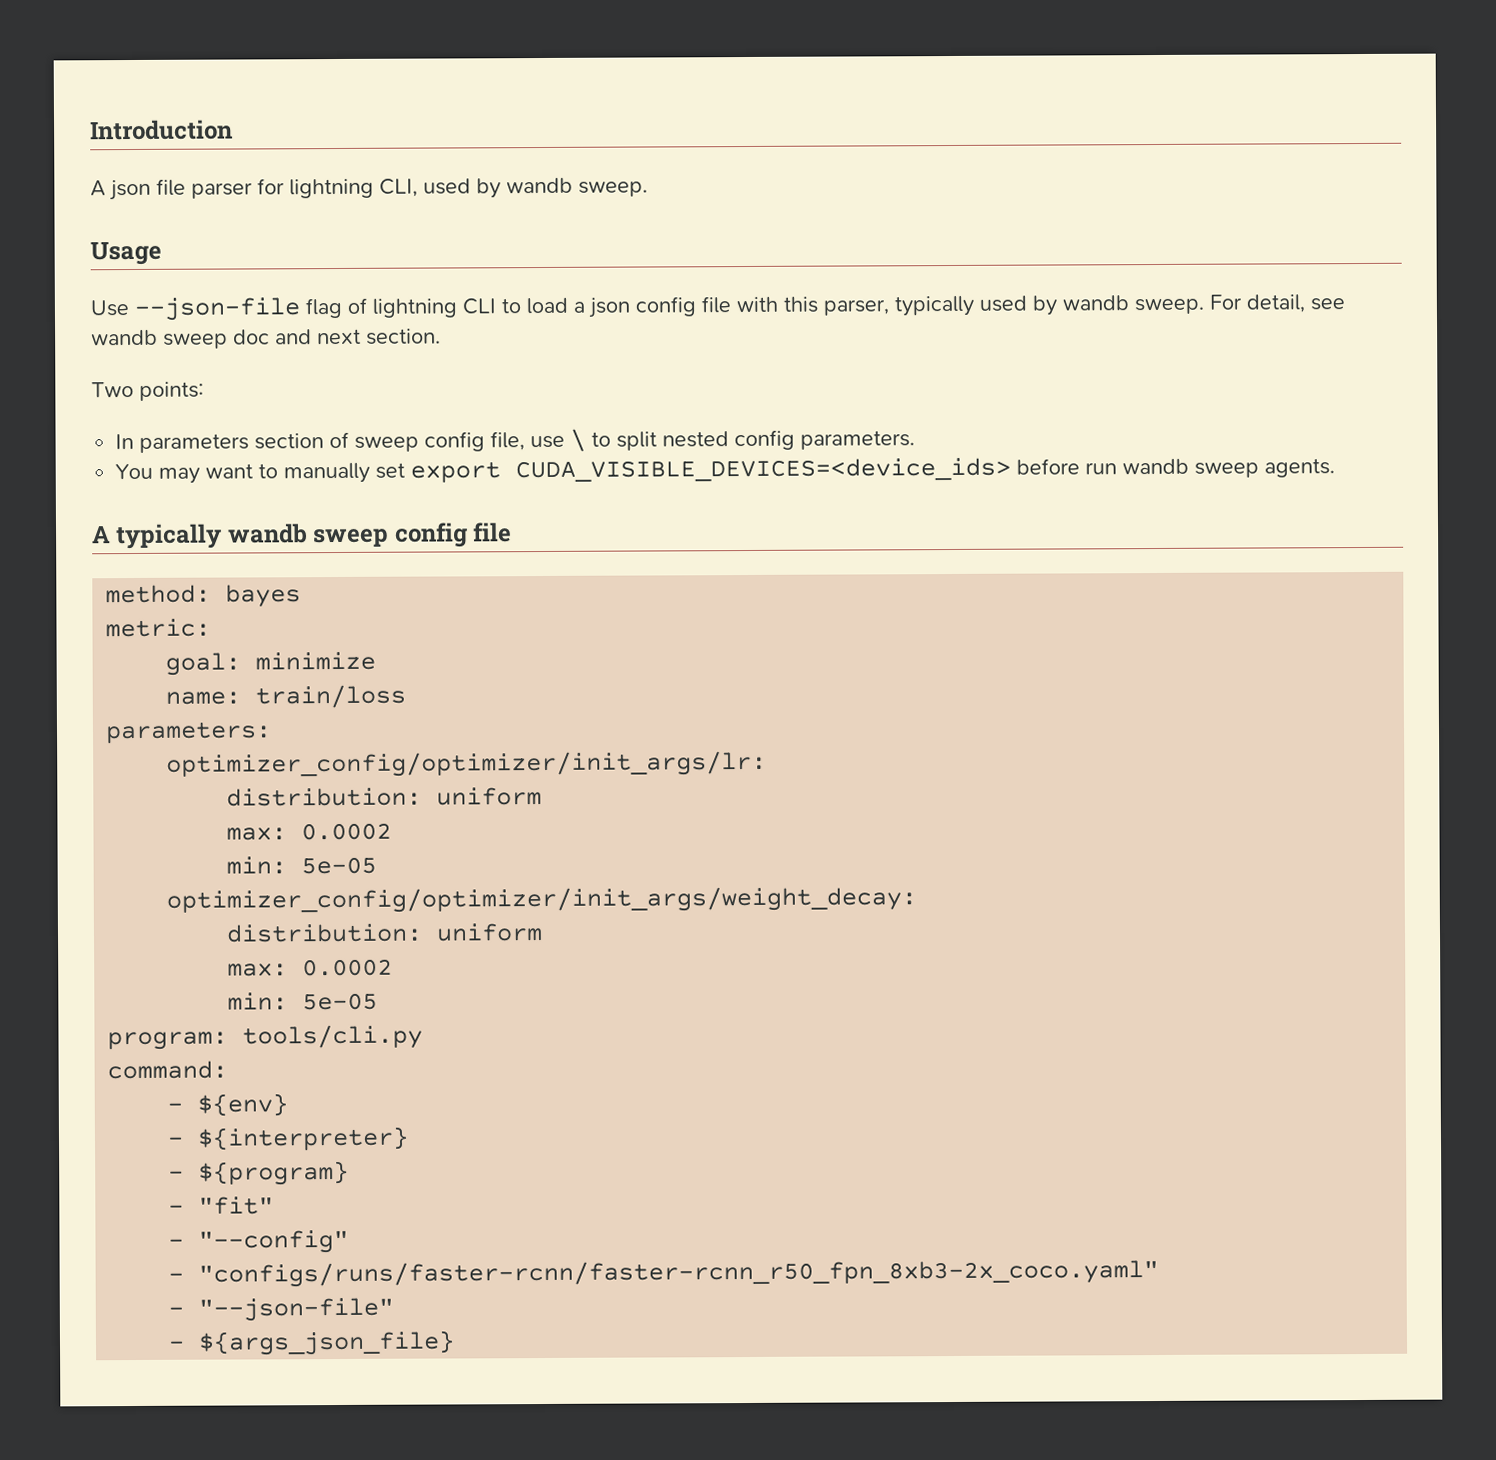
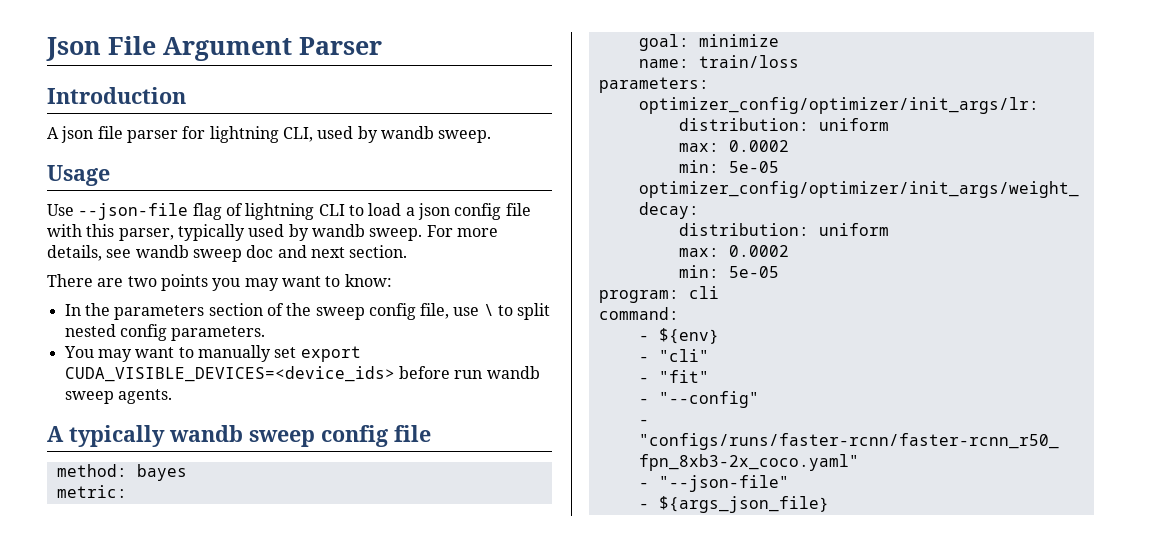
+ Json File Argument Parser
- For detail, see wandb sweep doc and next section.
+ For more details, see wandb sweep doc and next section.
- Two points:
+ There are two points you may want to know:
- In parameters section of sweep config file, use \ to split nested config parameters.
+ In the parameters section of the sweep config file, use \ to split nested config parameters.
- program: tools/cli.py
+ program: cli
- - ${interpreter}
- - ${program}
+ - "cli"

